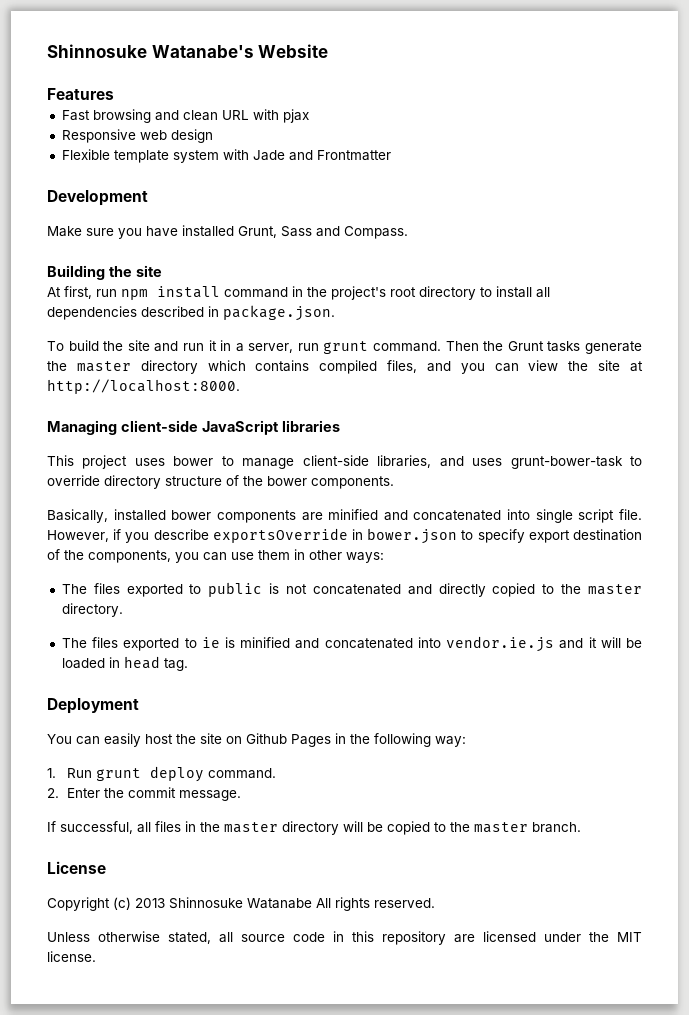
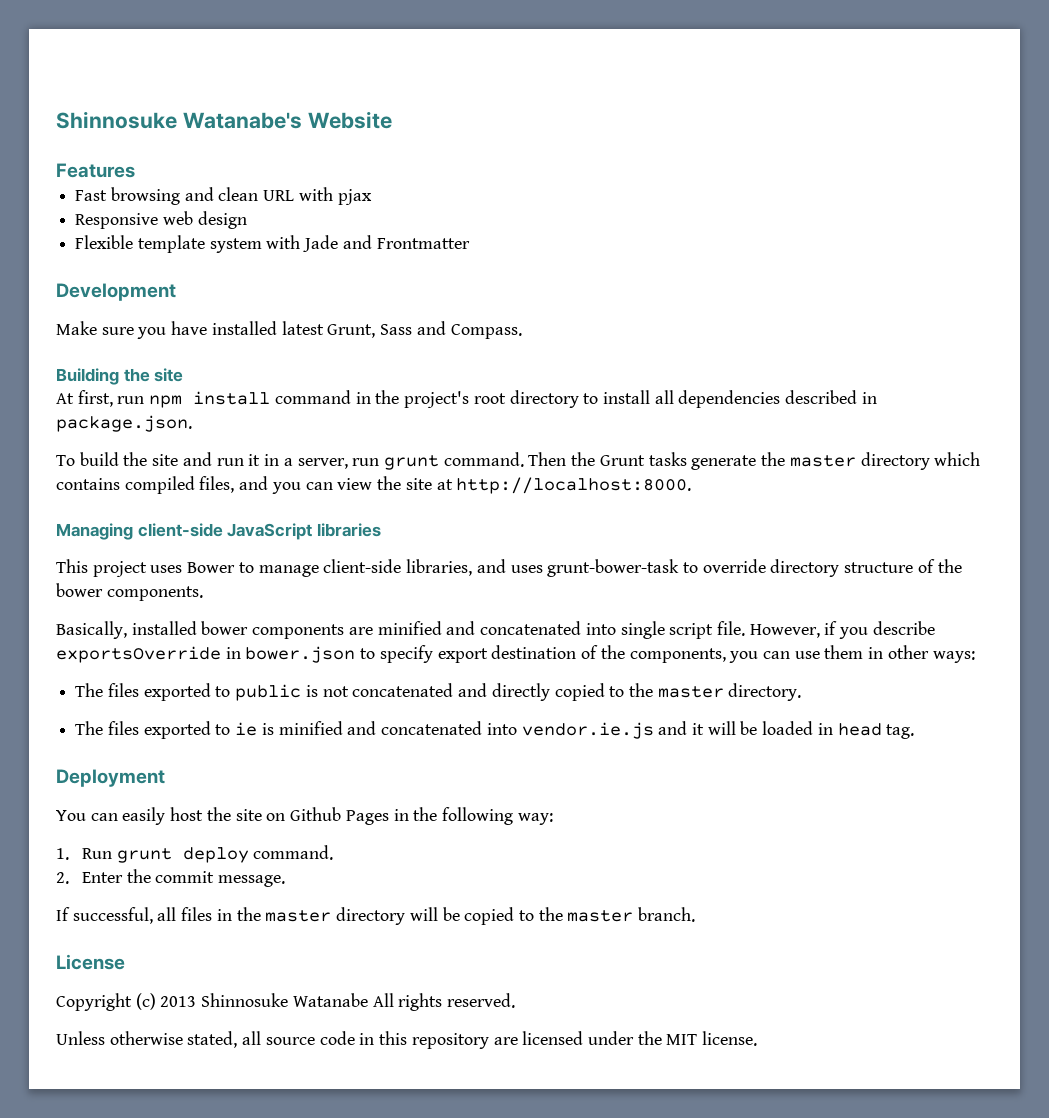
- Make sure you have installed Grunt, Sass and Compass.
+ Make sure you have installed latest Grunt, Sass and Compass.
- This project uses bower to manage client-side libraries, and uses grunt-bower-task to override directory structure of the bower components.
+ This project uses Bower to manage client-side libraries, and uses grunt-bower-task to override directory structure of the bower components.

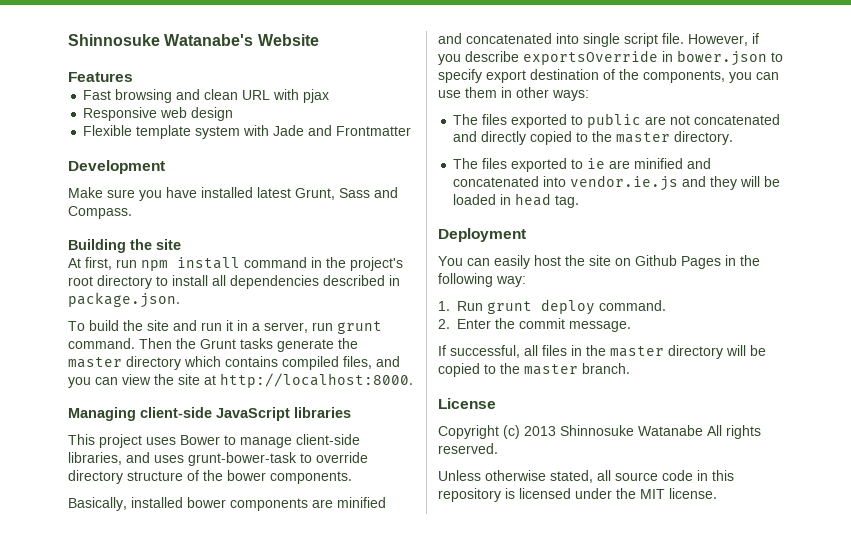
- The files exported to public is not concatenated and directly copied to the master directory.
+ The files exported to public are not concatenated and directly copied to the master directory.
- The files exported to ie is minified and concatenated into vendor.ie.js and it will be loaded in head tag.
+ The files exported to ie are minified and concatenated into vendor.ie.js and they will be loaded in head tag.
- Unless otherwise stated, all source code in this repository are licensed under the MIT license.
+ Unless otherwise stated, all source code in this repository is licensed under the MIT license.

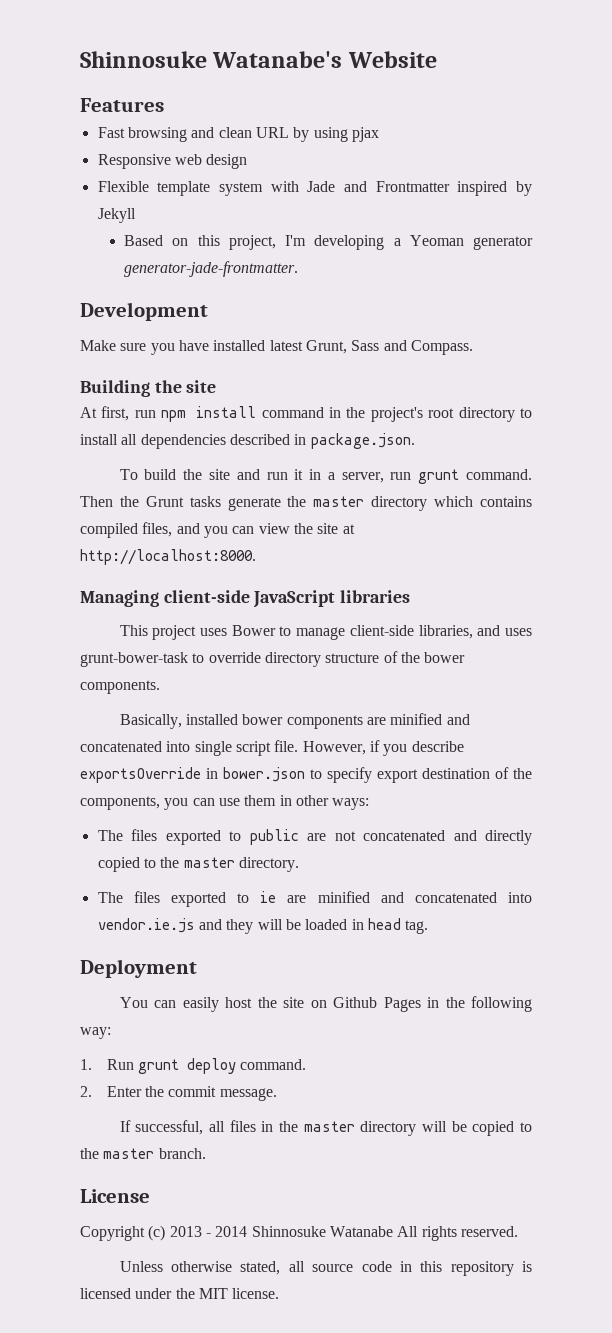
- Fast browsing and clean URL with pjax
+ Fast browsing and clean URL by using pjax
- Flexible template system with Jade and Frontmatter
+ Flexible template system with Jade and Frontmatter inspired by Jekyll
+ Based on this project, I'm developing a Yeoman generator generator-jade-frontmatter.
- Copyright (c) 2013 Shinnosuke Watanabe All rights reserved.
+ Copyright (c) 2013 - 2014 Shinnosuke Watanabe All rights reserved.

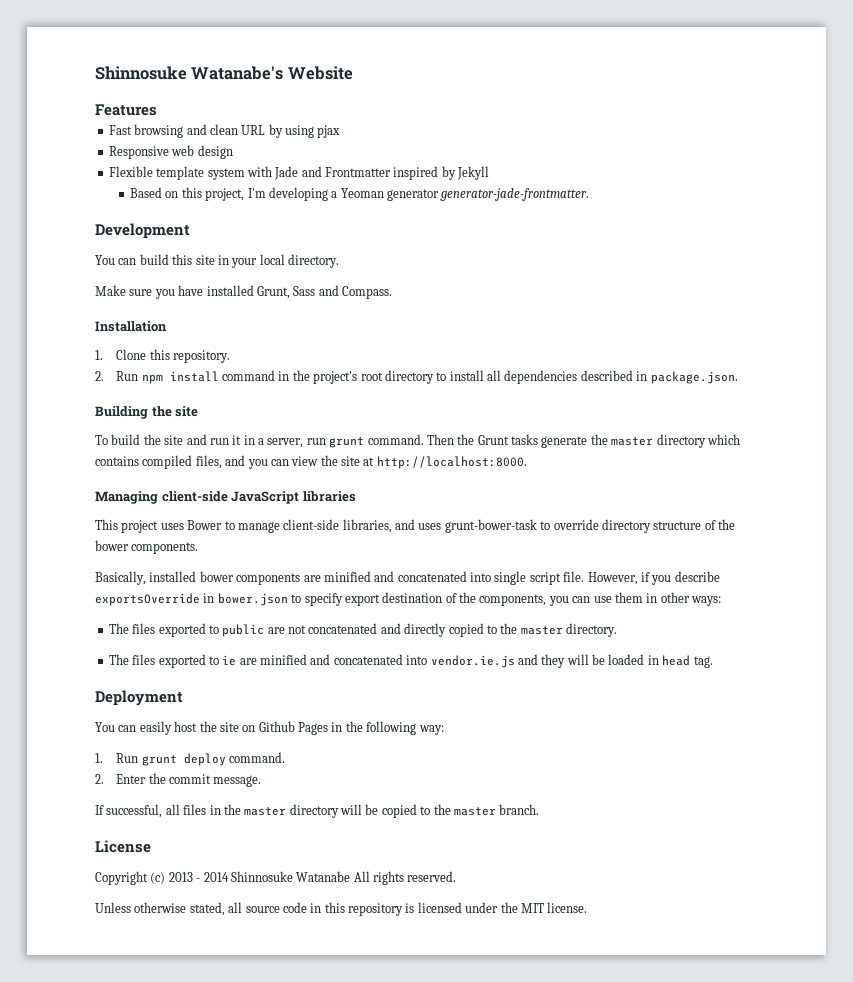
+ You can build this site in your local directory.
- Make sure you have installed latest Grunt, Sass and Compass.
+ Make sure you have installed Grunt, Sass and Compass.
- Building the site
- At first, run npm install command in the project's root directory to install all dependencies described in package.json.
+ Installation
+ 1. Clone this repository.
+ 2. Run npm install command in the project's root directory to install all dependencies described in package.json.
+ Building the site

